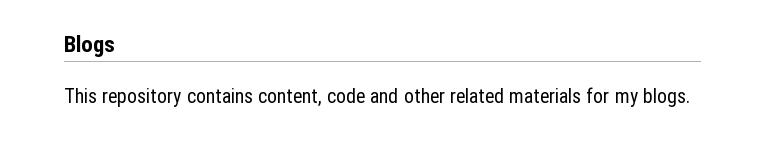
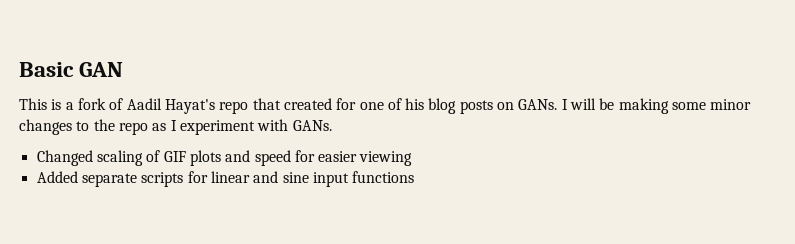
- Blogs
+ Basic GAN
- This repository contains content, code and other related materials for my blogs.
+ This is a fork of Aadil Hayat's repo that created for one of his blog posts on GANs. I will be making some minor changes to the repo as I experiment with GANs.
+ Changed scaling of GIF plots and speed for easier viewing
+ Added separate scripts for linear and sine input functions

